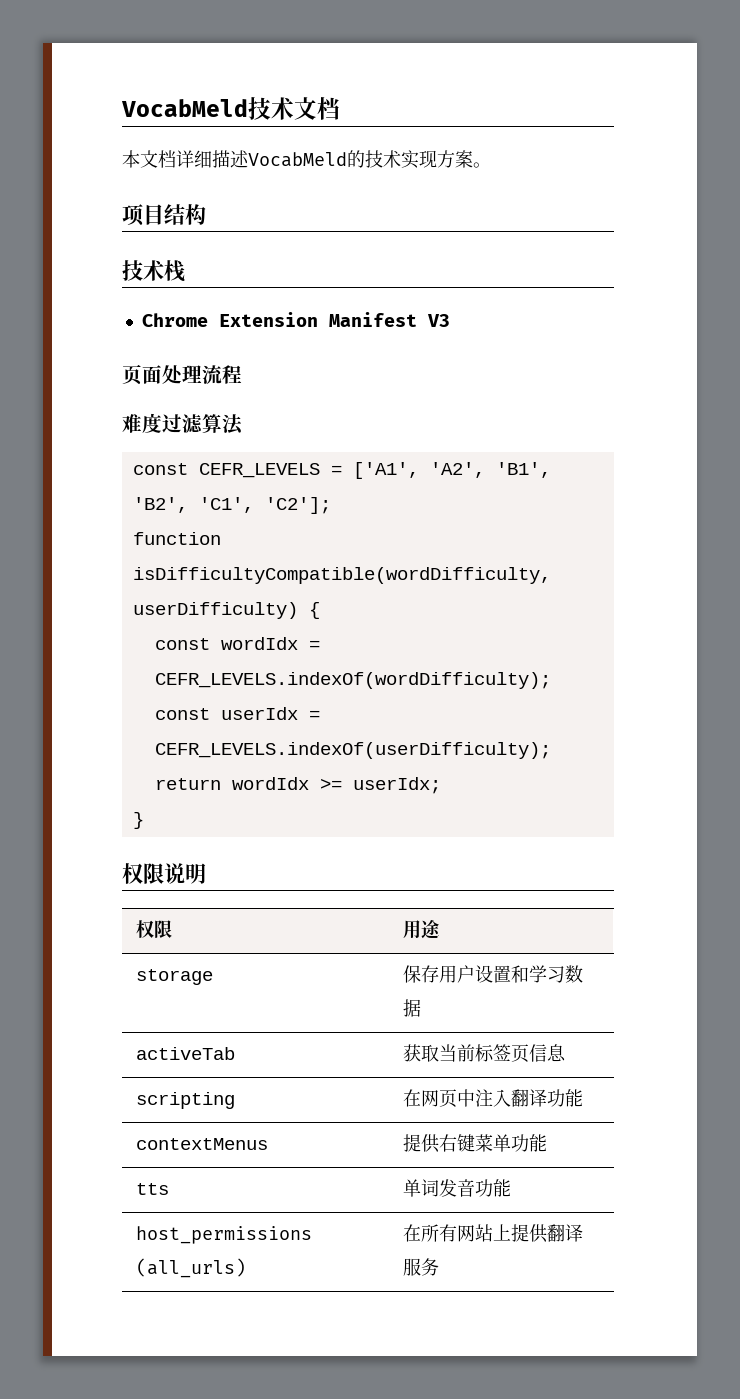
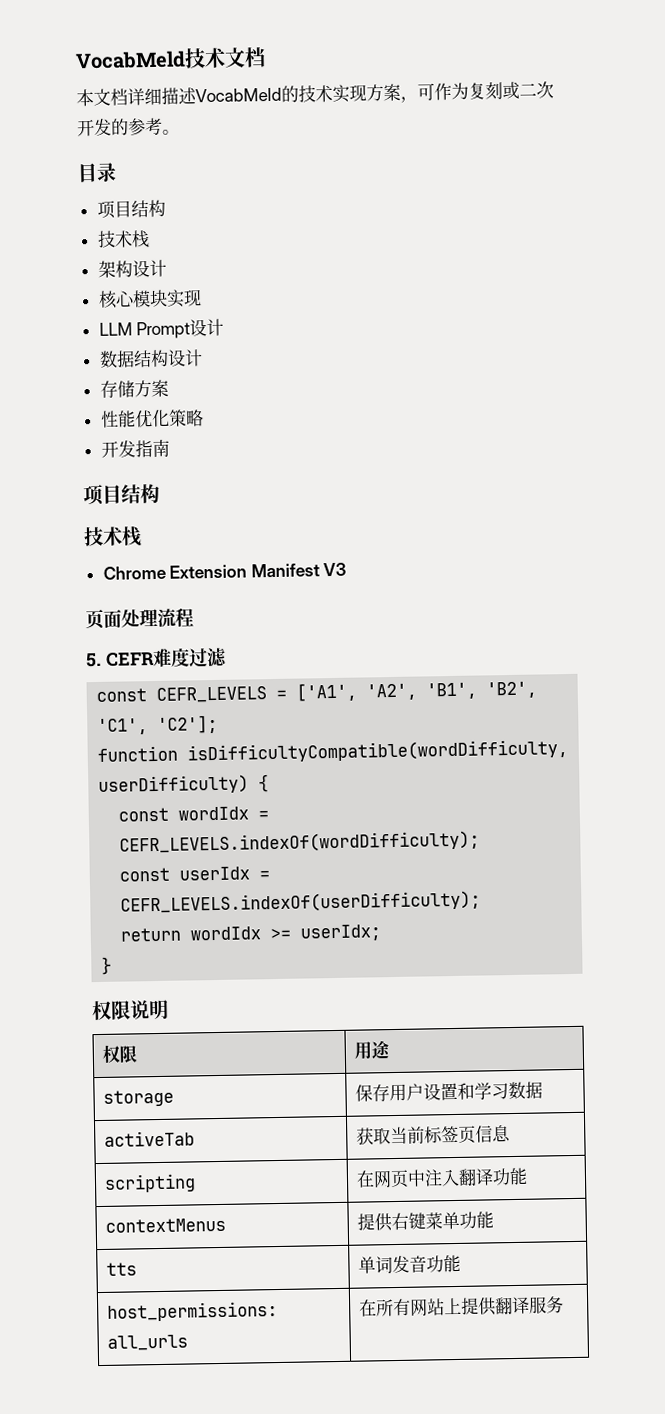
- 本文档详细描述VocabMeld的技术实现方案。
+ 本文档详细描述VocabMeld的技术实现方案，可作为复刻或二次开发的参考。
+ 目录
+ 项目结构
+ 技术栈
+ 架构设计
+ 核心模块实现
+ LLM Prompt设计
+ 数据结构设计
+ 存储方案
+ 性能优化策略
+ 开发指南
- 难度过滤算法
+ 5. CEFR难度过滤
- host_permissions (all_urls) | 在所有网站上提供翻译服务
+ host_permissions: all_urls | 在所有网站上提供翻译服务

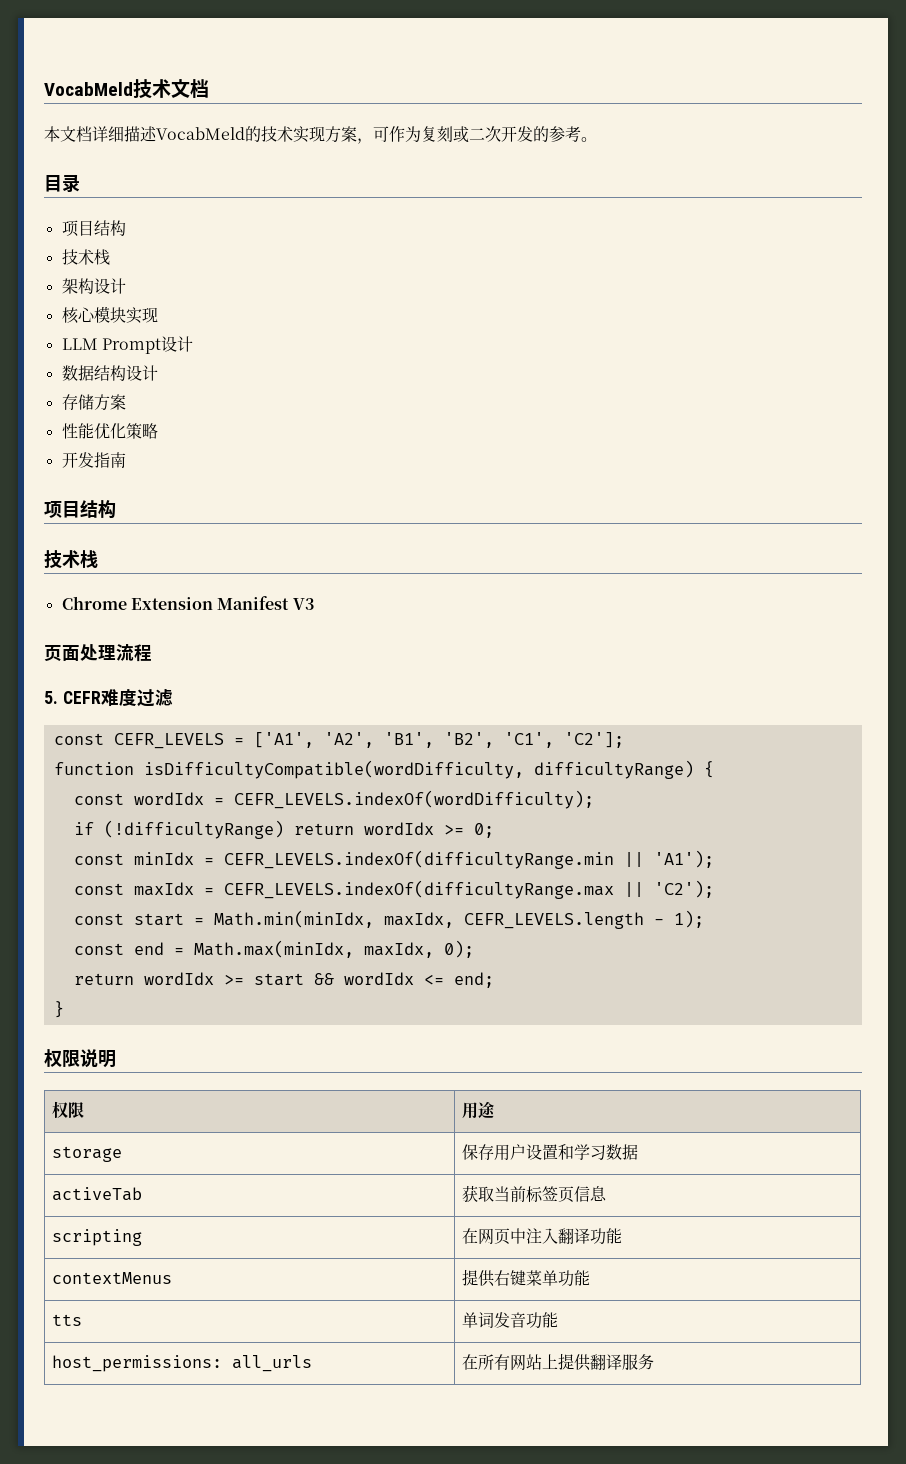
- function isDifficultyCompatible(wordDifficulty, userDifficulty) {
+ function isDifficultyCompatible(wordDifficulty, difficultyRange) {
- const userIdx = CEFR_LEVELS.indexOf(userDifficulty);
- return wordIdx >= userIdx;
+ if (!difficultyRange) return wordIdx >= 0;
+ const minIdx = CEFR_LEVELS.indexOf(difficultyRange.min || 'A1');
+ const maxIdx = CEFR_LEVELS.indexOf(difficultyRange.max || 'C2');
+ const start = Math.min(minIdx, maxIdx, CEFR_LEVELS.length - 1);
+ const end = Math.max(minIdx, maxIdx, 0);
+ return wordIdx >= start && wordIdx <= end;

